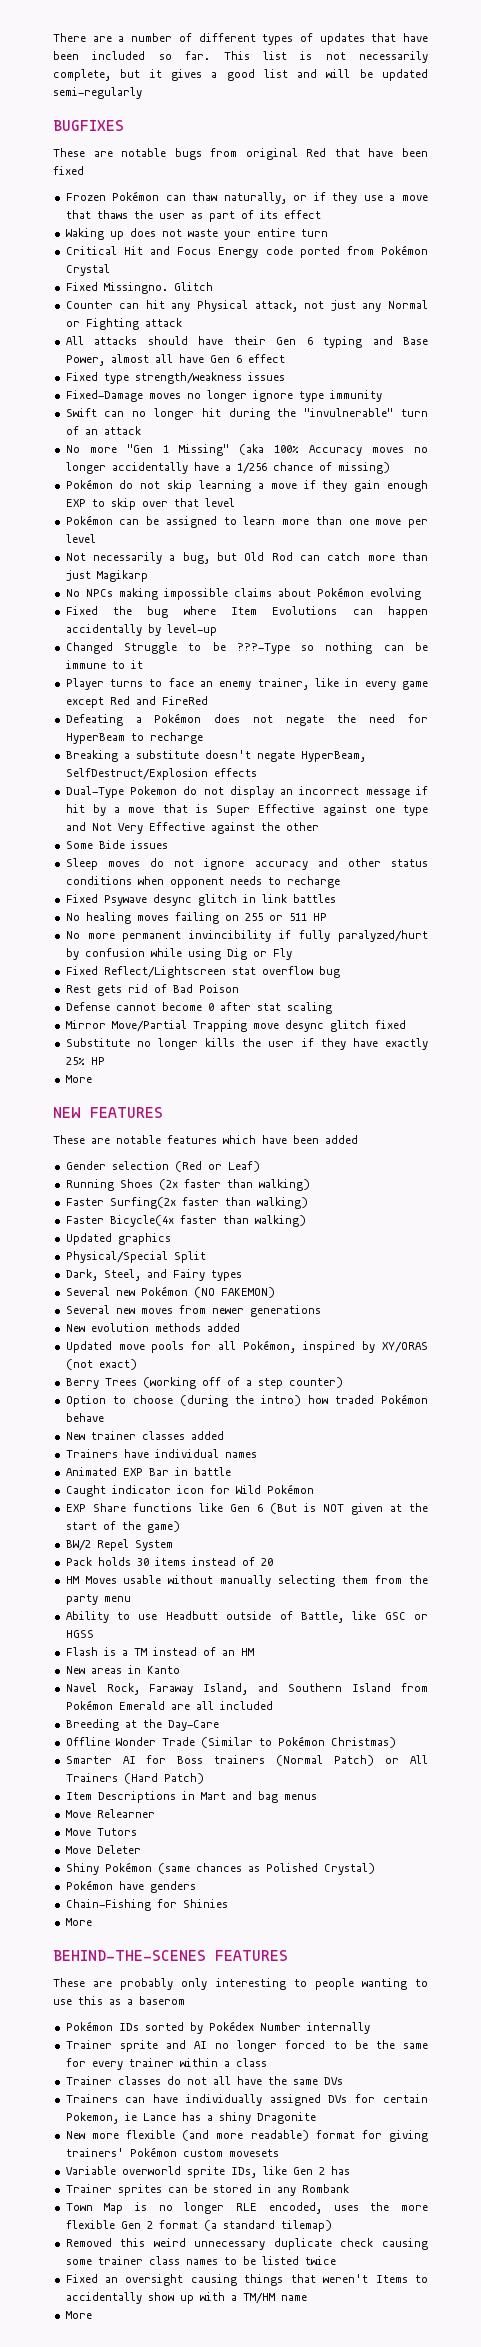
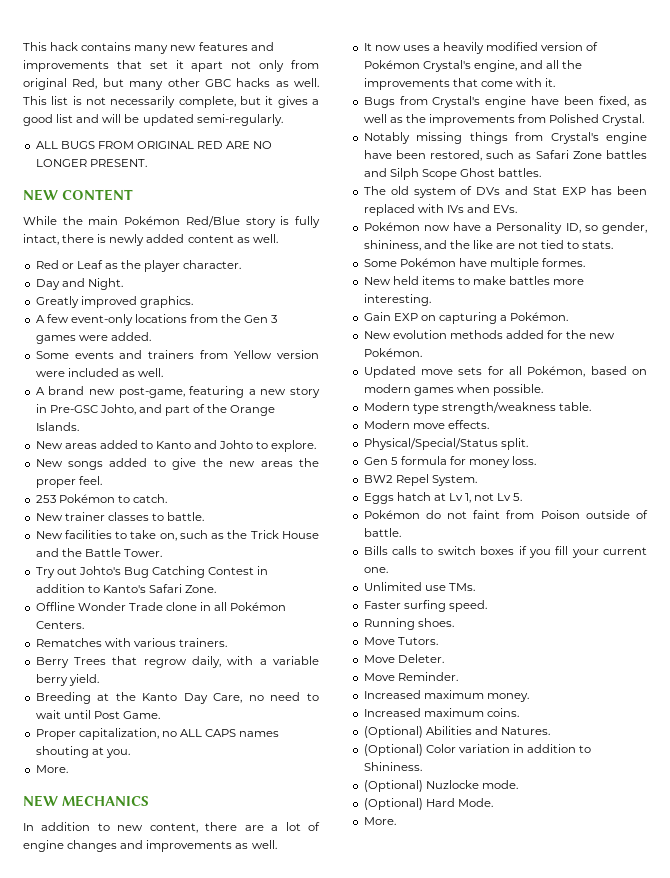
- There are a number of different types of updates that have been included so far.
+ This hack contains many new features and improvements that set it apart not only from original Red, but many other GBC hacks as well.
- This list is not necessarily complete, but it gives a good list and will be updated semi-regularly
- BUGFIXES
- These are notable bugs from original Red that have been fixed
- Frozen Pokémon can thaw naturally, or if they use a move that thaws the user as part of its effect
- Waking up does not waste your entire turn
- Critical Hit and Focus Energy code ported from Pokémon Crystal
- Fixed Missingno. Glitch
- Counter can hit any Physical attack, not just any Normal or Fighting attack
- All attacks should have their Gen 6 typing and Base Power, almost all have Gen 6 effect
- Fixed type strength/weakness issues
- Fixed-Damage moves no longer ignore type immunity
- Swift can no longer hit during the "invulnerable" turn of an attack
- No more "Gen 1 Missing" (aka 100% Accuracy moves no longer accidentally have a 1/256 chance of missing)
- Pokémon do not skip learning a move if they gain enough EXP to skip over that level
- Pokémon can be assigned to learn more than one move per level
- Not necessarily a bug, but Old Rod can catch more than just Magikarp
- No NPCs making impossible claims about Pokémon evolving
- Fixed the bug where Item Evolutions can happen accidentally by level-up
- Changed Struggle to be ???-Type so nothing can be immune to it
- Player turns to face an enemy trainer, like in every game except Red and FireRed
- Defeating a Pokémon does not negate the need for HyperBeam to recharge
- Breaking a substitute doesn't negate HyperBeam, SelfDestruct/Explosion effects
- Dual-Type Pokemon do not display an incorrect message if hit by a move that is Super Effective against one type and Not Very Effective against the other
- Some Bide issues
- Sleep moves do not ignore accuracy and other status conditions when opponent needs to recharge
- Fixed Psywave desync glitch in link battles
- No healing moves failing on 255 or 511 HP
- No more permanent invincibility if fully paralyzed/hurt by confusion while using Dig or Fly
- Fixed Reflect/Lightscreen stat overflow bug
- Rest gets rid of Bad Poison
- Defense cannot become 0 after stat scaling
- Mirror Move/Partial Trapping move desync glitch fixed
- Substitute no longer kills the user if they have exactly 25% HP
- More
- NEW FEATURES
- These are notable features which have been added
- Gender selection (Red or Leaf)
- Running Shoes (2x faster than walking)
- Faster Surfing(2x faster than walking)
- Faster Bicycle(4x faster than walking)
- Updated graphics
- Physical/Special Split
- Dark, Steel, and Fairy types
- Several new Pokémon (NO FAKEMON)
- Several new moves from newer generations
+ This list is not necessarily complete, but it gives a good list and will be updated semi-regularly.
+ ALL BUGS FROM ORIGINAL RED ARE NO LONGER PRESENT.
+ NEW CONTENT
+ While the main Pokémon Red/Blue story is fully intact, there is newly added content as well.
+ Red or Leaf as the player character.
+ Day and Night.
+ Greatly improved graphics.
+ A few event-only locations from the Gen 3 games were added.
+ Some events and trainers from Yellow version were included as well.
+ A brand new post-game, featuring a new story in Pre-GSC Johto, and part of the Orange Islands.
+ New areas added to Kanto and Johto to explore.
+ New songs added to give the new areas the proper feel.
+ 253 Pokémon to catch.
+ New trainer classes to battle.
+ New facilities to take on, such as the Trick House and the Battle Tower.
+ Try out Johto's Bug Catching Contest in addition to Kanto's Safari Zone.
+ Offline Wonder Trade clone in all Pokémon Centers.
+ Rematches with various trainers.
+ Berry Trees that regrow daily, with a variable berry yield.
+ Breeding at the Kanto Day Care, no need to wait until Post Game.
+ Proper capitalization, no ALL CAPS names shouting at you.
+ More.
+ NEW MECHANICS
+ In addition to new content, there are a lot of engine changes and improvements as well.
+ It now uses a heavily modified version of Pokémon Crystal's engine, and all the improvements that come with it.
+ Bugs from Crystal's engine have been fixed, as well as the improvements from Polished Crystal.
+ Notably missing things from Crystal's engine have been restored, such as Safari Zone battles and Silph Scope Ghost battles.
+ The old system of DVs and Stat EXP has been replaced with IVs and EVs.
+ Pokémon now have a Personality ID, so gender, shininess, and the like are not tied to stats.
+ Some Pokémon have multiple formes.
+ New held items to make battles more interesting.
+ Gain EXP on capturing a Pokémon.
- New evolution methods added
+ New evolution methods added for the new Pokémon.
- Updated move pools for all Pokémon, inspired by XY/ORAS (not exact)
- Berry Trees (working off of a step counter)
- Option to choose (during the intro) how traded Pokémon behave
- New trainer classes added
- Trainers have individual names
- Animated EXP Bar in battle
- Caught indicator icon for Wild Pokémon
- EXP Share functions like Gen 6 (But is NOT given at the start of the game)
- BW/2 Repel System
- Pack holds 30 items instead of 20
- HM Moves usable without manually selecting them from the party menu
- Ability to use Headbutt outside of Battle, like GSC or HGSS
- Flash is a TM instead of an HM
- New areas in Kanto
- Navel Rock, Faraway Island, and Southern Island from Pokémon Emerald are all included
- Breeding at the Day-Care
- Offline Wonder Trade (Similar to Pokémon Christmas)
- Smarter AI for Boss trainers (Normal Patch) or All Trainers (Hard Patch)
- Item Descriptions in Mart and bag menus
- Move Relearner
- Move Tutors
- Move Deleter
- Shiny Pokémon (same chances as Polished Crystal)
- Pokémon have genders
- Chain-Fishing for Shinies
- More
- BEHIND-THE-SCENES FEATURES
- These are probably only interesting to people wanting to use this as a baserom
- Pokémon IDs sorted by Pokédex Number internally
- Trainer sprite and AI no longer forced to be the same for every trainer within a class
- Trainer classes do not all have the same DVs
- Trainers can have individually assigned DVs for certain Pokemon, ie Lance has a shiny Dragonite
- New more flexible (and more readable) format for giving trainers' Pokémon custom movesets
- Variable overworld sprite IDs, like Gen 2 has
- Trainer sprites can be stored in any Rombank
- Town Map is no longer RLE encoded, uses the more flexible Gen 2 format (a standard tilemap)
- Removed this weird unnecessary duplicate check causing some trainer class names to be listed twice
- Fixed an oversight causing things that weren't Items to accidentally show up with a TM/HM name
- More
+ Updated move sets for all Pokémon, based on modern games when possible.
+ Modern type strength/weakness table.
+ Modern move effects.
+ Physical/Special/Status split.
+ Gen 5 formula for money loss.
+ BW2 Repel System.
+ Eggs hatch at Lv 1, not Lv 5.
+ Pokémon do not faint from Poison outside of battle.
+ Bills calls to switch boxes if you fill your current one.
+ Unlimited use TMs.
+ Faster surfing speed.
+ Running shoes.
+ Move Tutors.
+ Move Deleter.
+ Move Reminder.
+ Increased maximum money.
+ Increased maximum coins.
+ (Optional) Abilities and Natures.
+ (Optional) Color variation in addition to Shininess.
+ (Optional) Nuzlocke mode.
+ (Optional) Hard Mode.
+ More.

